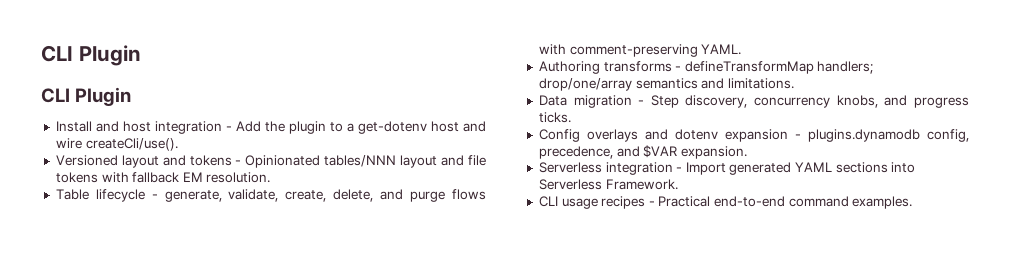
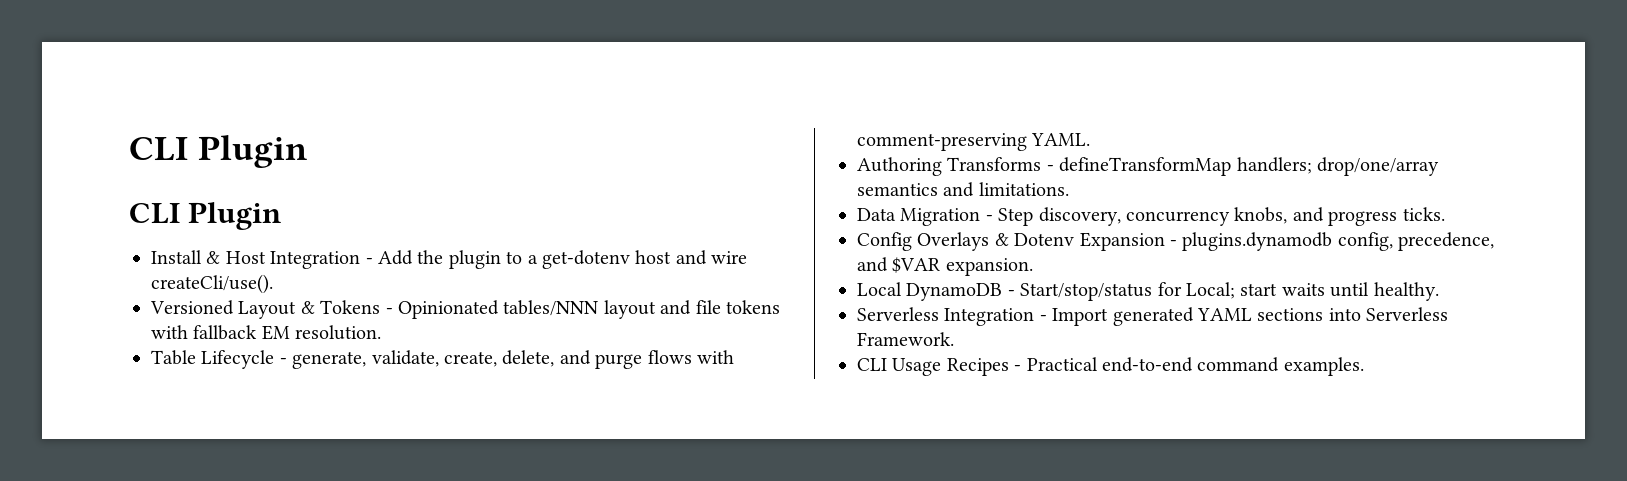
- Install and host integration - Add the plugin to a get-dotenv host and wire createCli/use().
+ Install & Host Integration - Add the plugin to a get-dotenv host and wire createCli/use().
- Versioned layout and tokens - Opinionated tables/NNN layout and file tokens with fallback EM resolution.
+ Versioned Layout & Tokens - Opinionated tables/NNN layout and file tokens with fallback EM resolution.
- Table lifecycle - generate, validate, create, delete, and purge flows with comment-preserving YAML.
+ Table Lifecycle - generate, validate, create, delete, and purge flows with comment-preserving YAML.
- Authoring transforms - defineTransformMap handlers; drop/one/array semantics and limitations.
+ Authoring Transforms - defineTransformMap handlers; drop/one/array semantics and limitations.
- Data migration - Step discovery, concurrency knobs, and progress ticks.
+ Data Migration - Step discovery, concurrency knobs, and progress ticks.
- Config overlays and dotenv expansion - plugins.dynamodb config, precedence, and $VAR expansion.
+ Config Overlays & Dotenv Expansion - plugins.dynamodb config, precedence, and $VAR expansion.
- Serverless integration - Import generated YAML sections into Serverless Framework.
+ Local DynamoDB - Start/stop/status for Local; start waits until healthy.
+ Serverless Integration - Import generated YAML sections into Serverless Framework.
- CLI usage recipes - Practical end-to-end command examples.
+ CLI Usage Recipes - Practical end-to-end command examples.

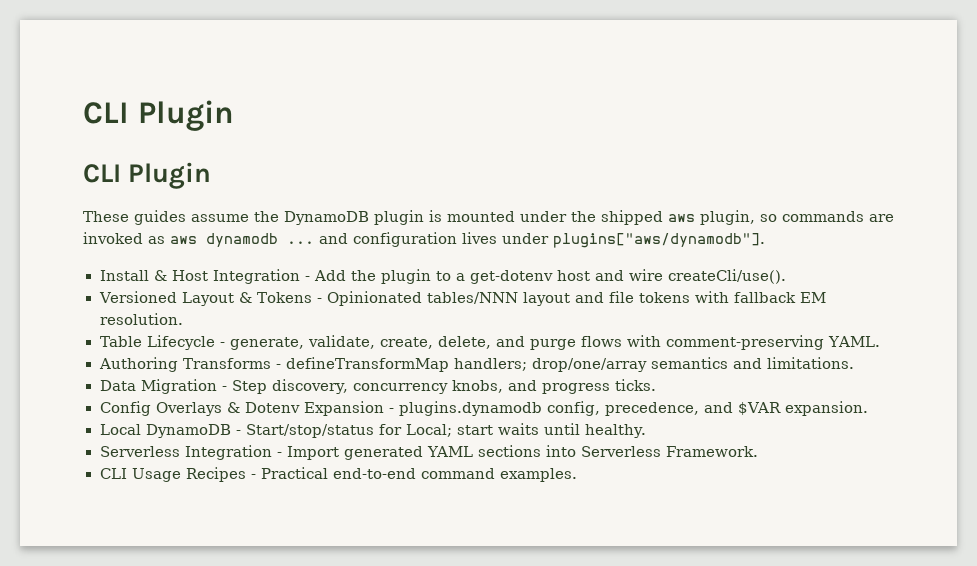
+ These guides assume the DynamoDB plugin is mounted under the shipped aws plugin, so commands are invoked as aws dynamodb ... and configuration lives under plugins["aws/dynamodb"].

